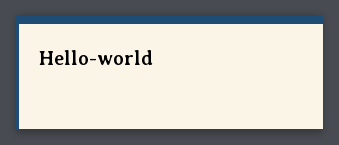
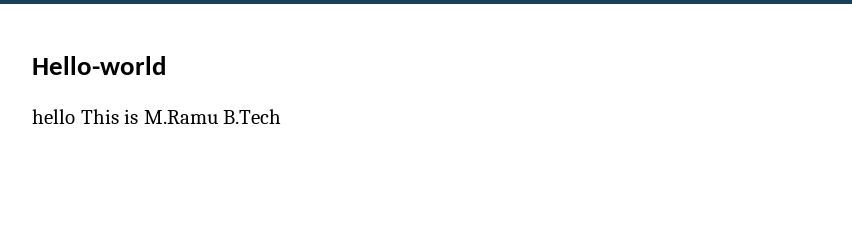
+ hello This is M.Ramu B.Tech

